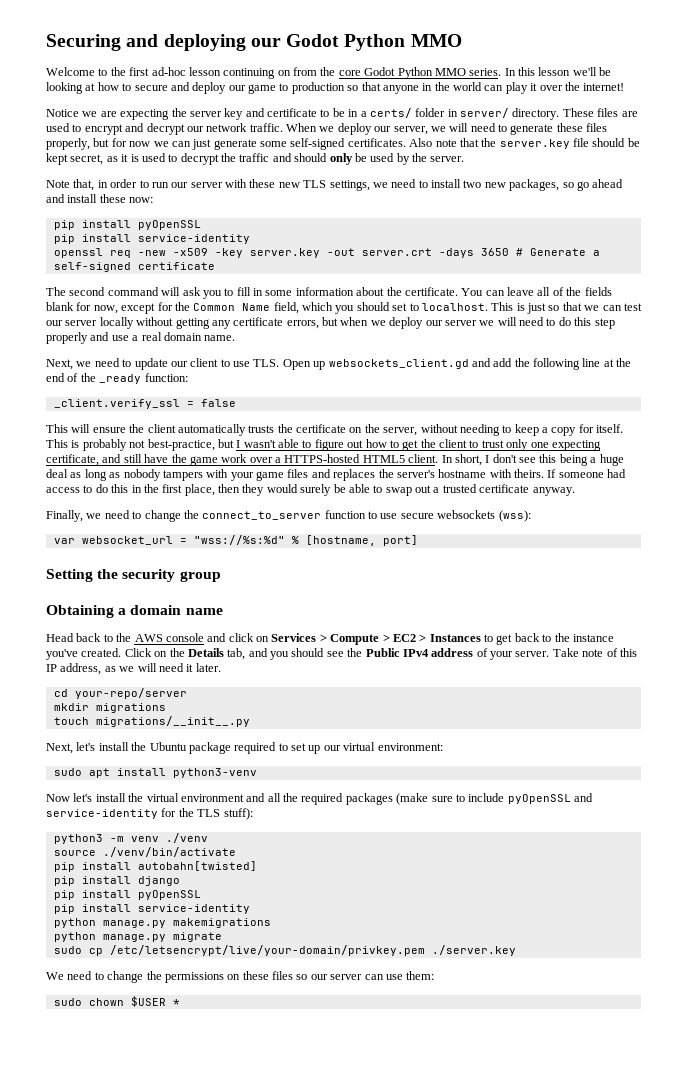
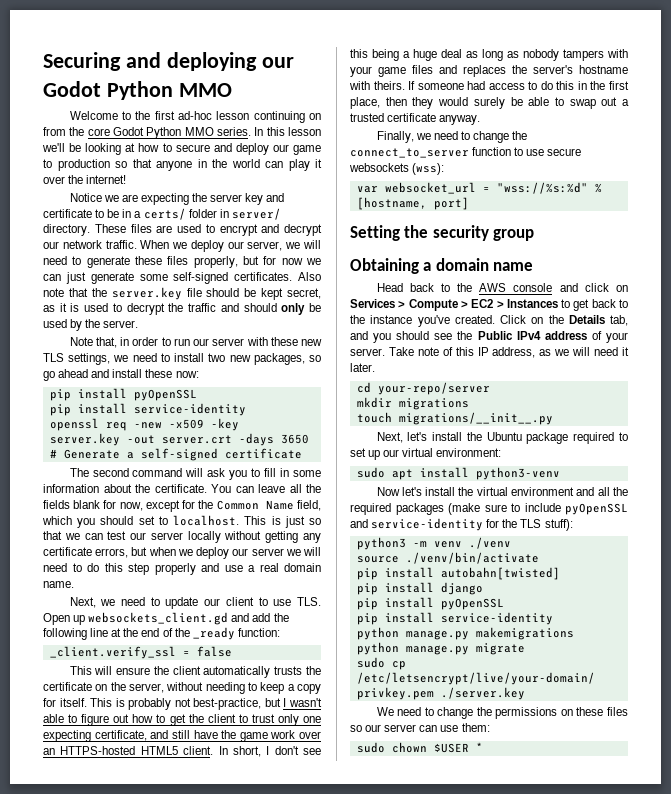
- You can leave all of the fields blank for now, except for the Common Name field, which you should set to localhost.
+ You can leave all the fields blank for now, except for the Common Name field, which you should set to localhost.
- This is probably not best-practice, but I wasn't able to figure out how to get the client to trust only one expecting certificate, and still have the game work over a HTTPS-hosted HTML5 client.
+ This is probably not best-practice, but I wasn't able to figure out how to get the client to trust only one expecting certificate, and still have the game work over an HTTPS-hosted HTML5 client.

